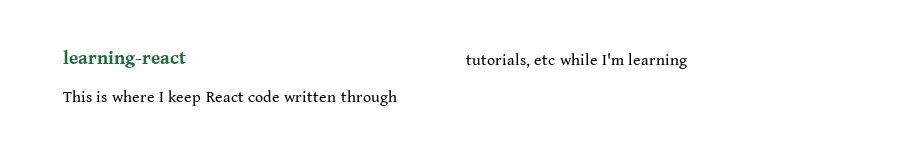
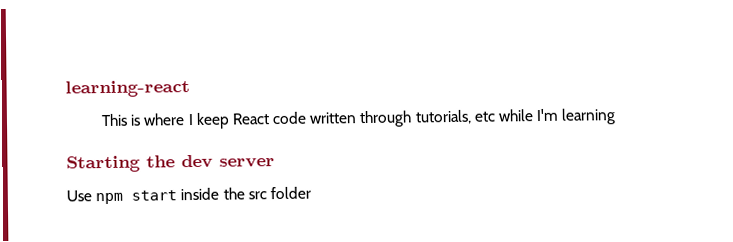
+ Starting the dev server
+ Use npm start inside the src folder

